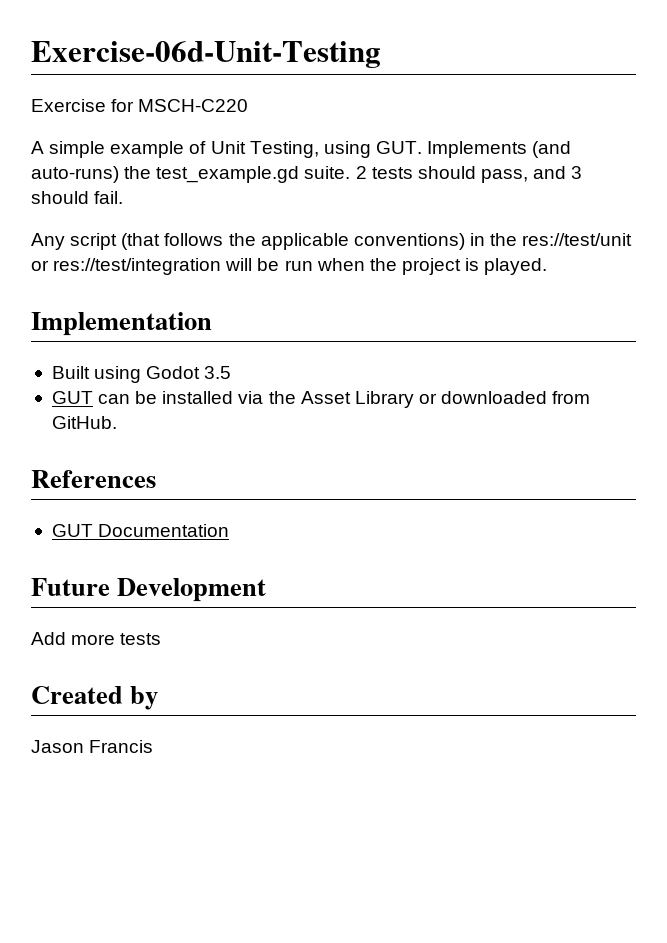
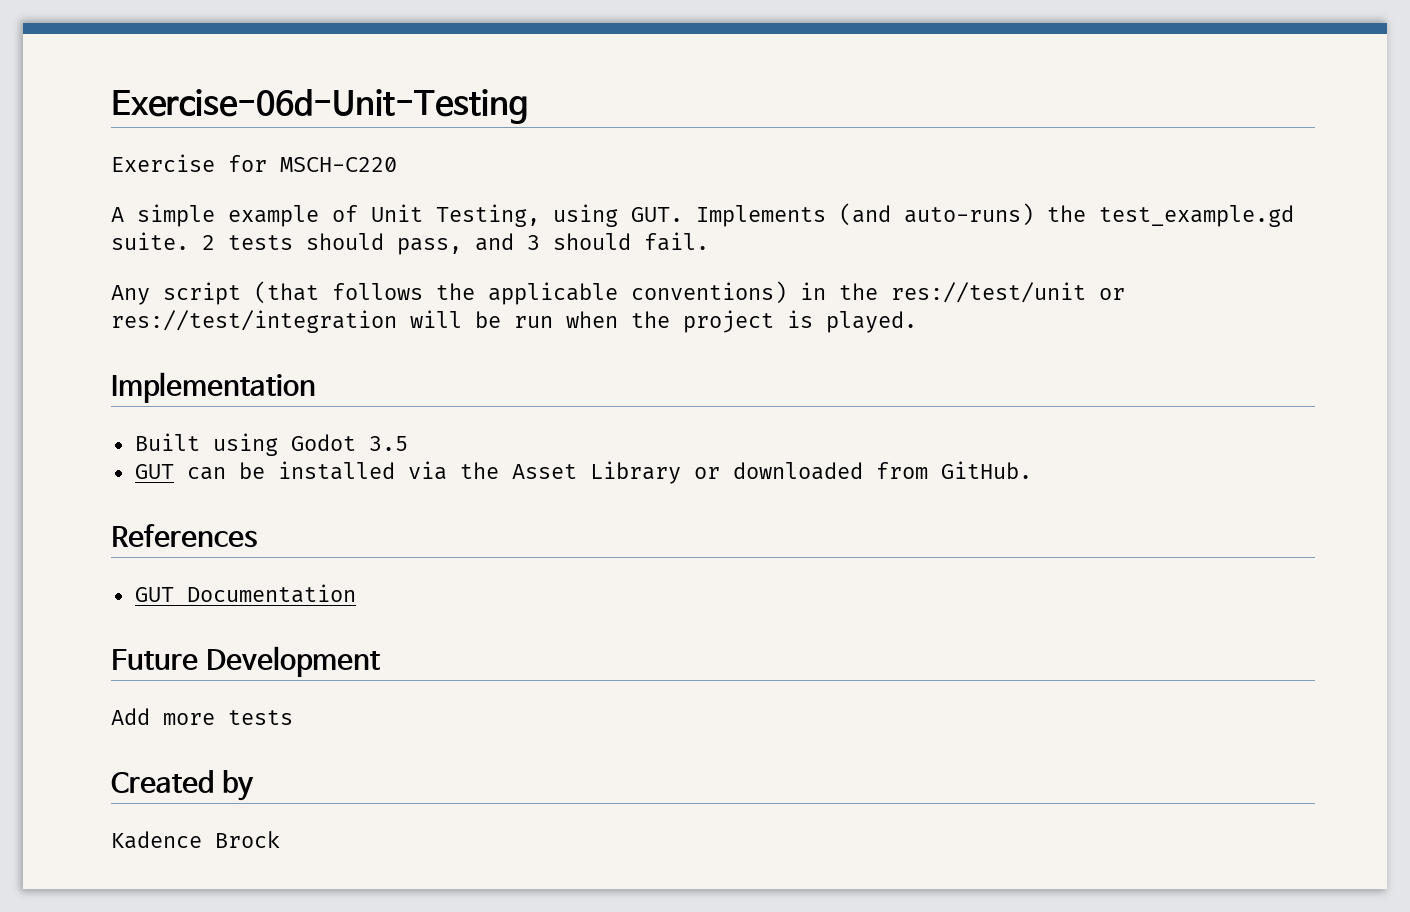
- Jason Francis
+ Kadence Brock

